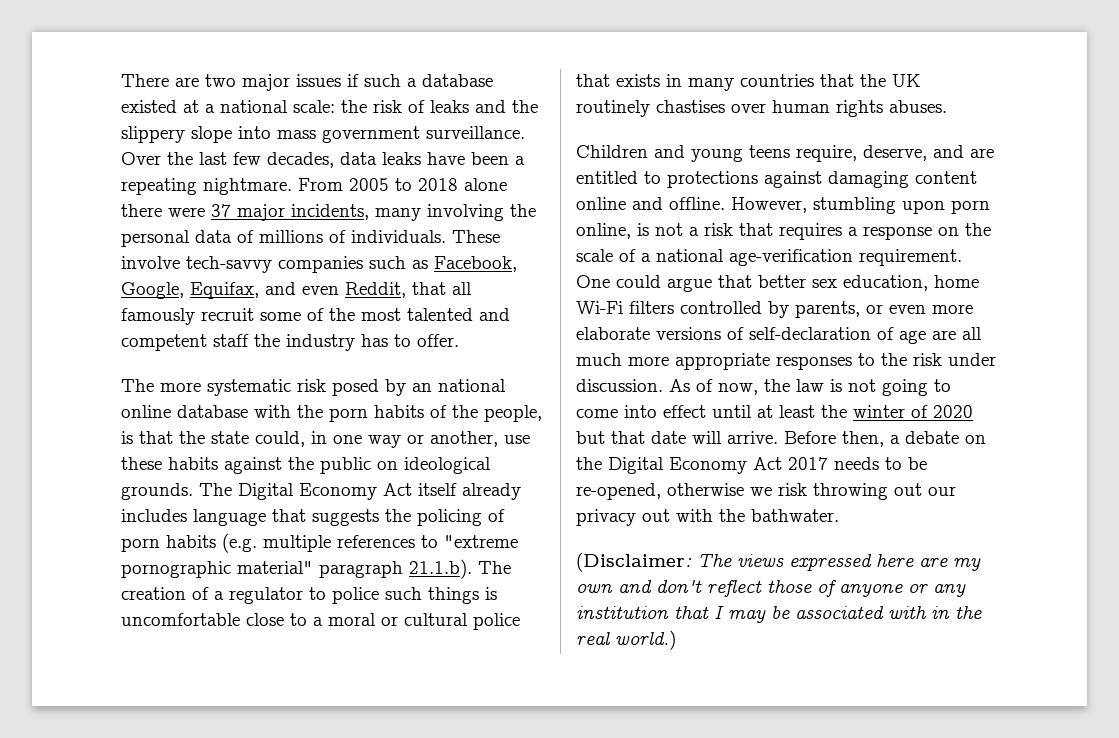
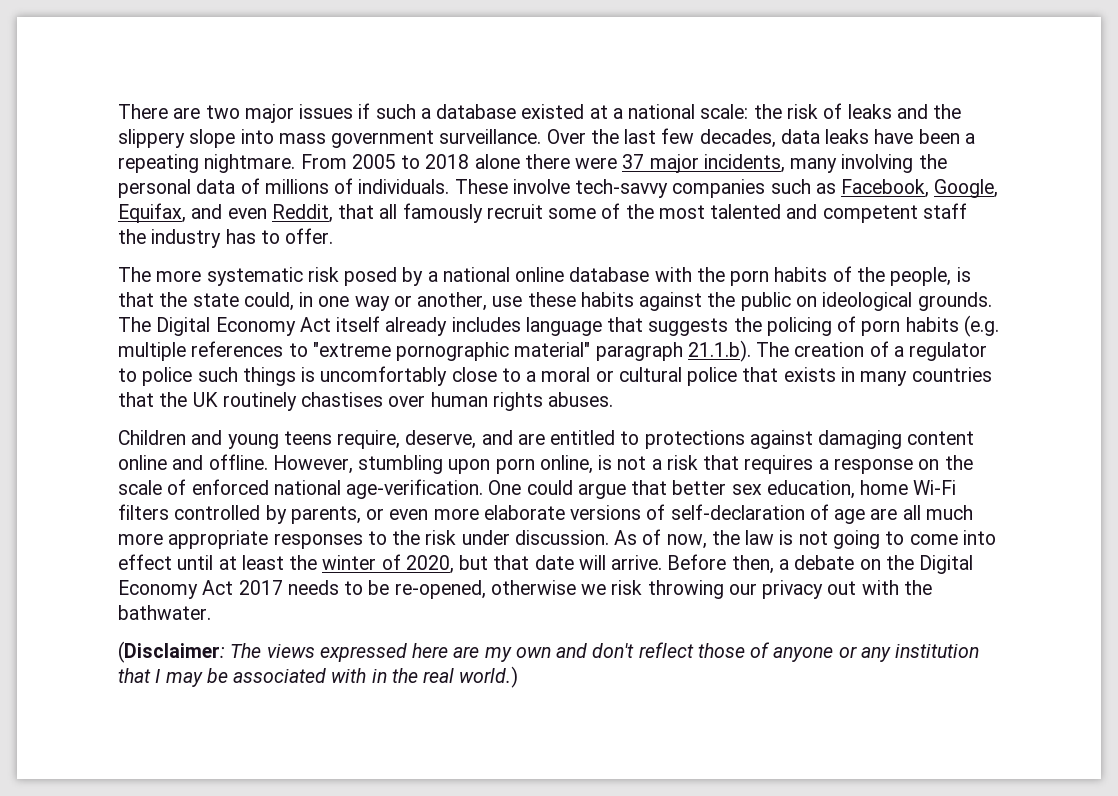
- The more systematic risk posed by an national online database with the porn habits of the people, is that the state could, in one way or another, use these habits against the public on ideological grounds.
+ The more systematic risk posed by a national online database with the porn habits of the people, is that the state could, in one way or another, use these habits against the public on ideological grounds.
- The Digital Economy Act itself already includes language that suggests the policing of porn habits (e.g. multiple references to "extreme pornographic material" paragraph 21.1.b). The creation of a regulator to police such things is uncomfortable close to a moral or cultural police that exists in many countries that the UK routinely chastises over human rights abuses.
+ The Digital Economy Act itself already includes language that suggests the policing of porn habits (e.g. multiple references to "extreme pornographic material" paragraph 21.1.b). The creation of a regulator to police such things is uncomfortably close to a moral or cultural police that exists in many countries that the UK routinely chastises over human rights abuses.
- However, stumbling upon porn online, is not a risk that requires a response on the scale of a national age-verification requirement.
+ However, stumbling upon porn online, is not a risk that requires a response on the scale of enforced national age-verification.
- As of now, the law is not going to come into effect until at least the winter of 2020 but that date will arrive.
+ As of now, the law is not going to come into effect until at least the winter of 2020, but that date will arrive.
- Before then, a debate on the Digital Economy Act 2017 needs to be re-opened, otherwise we risk throwing out our privacy out with the bathwater.
+ Before then, a debate on the Digital Economy Act 2017 needs to be re-opened, otherwise we risk throwing our privacy out with the bathwater.

